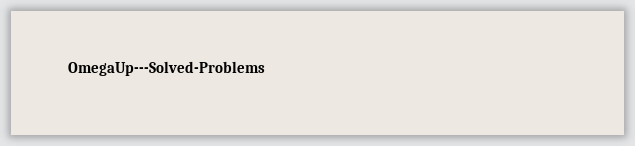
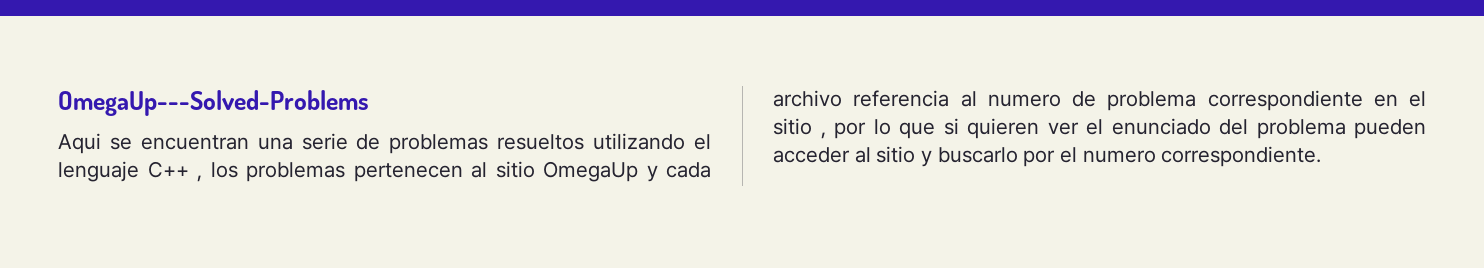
+ Aqui se encuentran una serie de problemas resueltos utilizando el lenguaje C++ , los problemas pertenecen al sitio OmegaUp y cada archivo referencia al numero de problema correspondiente en el sitio , por lo que si quieren ver el enunciado del problema pueden acceder al sitio y buscarlo por el numero correspondiente.

